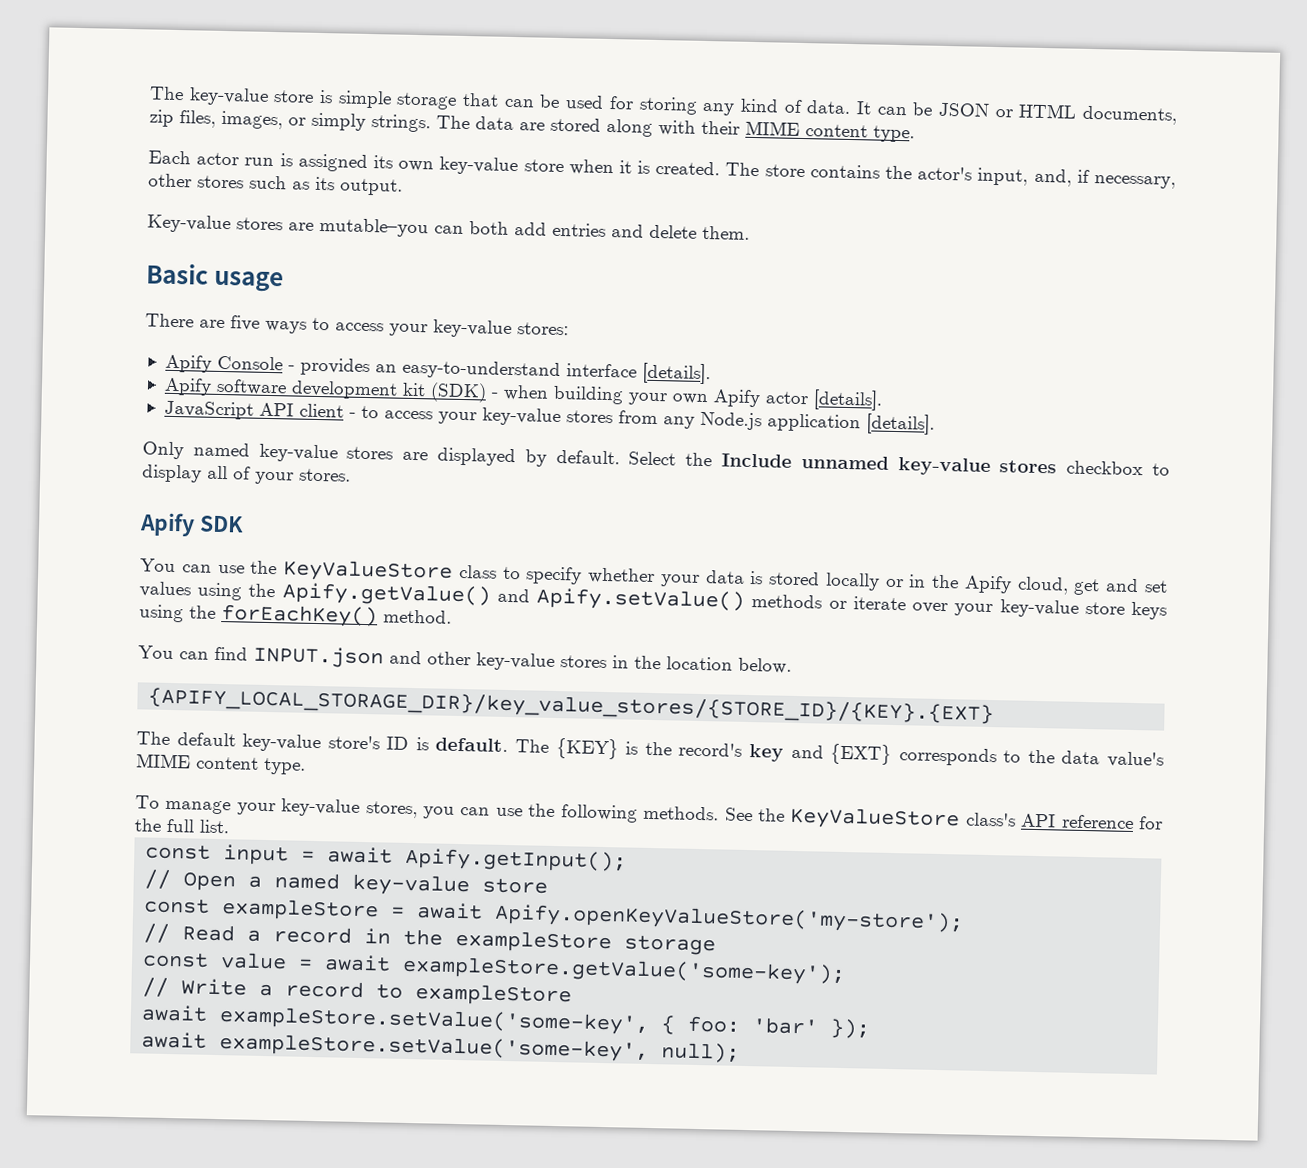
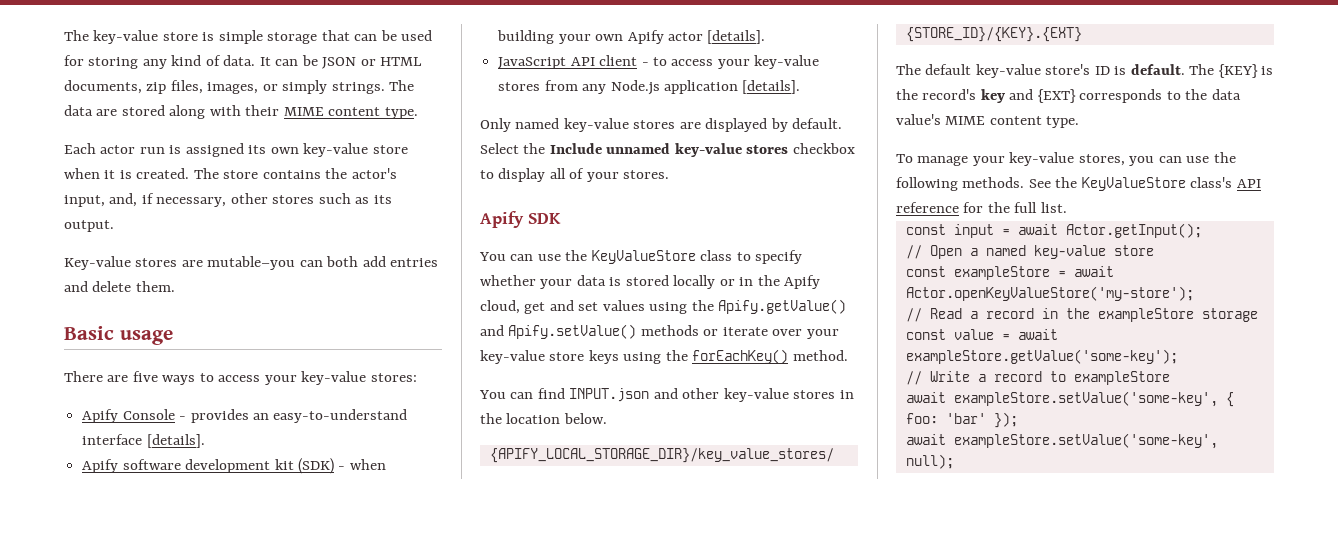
- const input = await Apify.getInput();
+ const input = await Actor.getInput();
- const exampleStore = await Apify.openKeyValueStore('my-store');
+ const exampleStore = await Actor.openKeyValueStore('my-store');

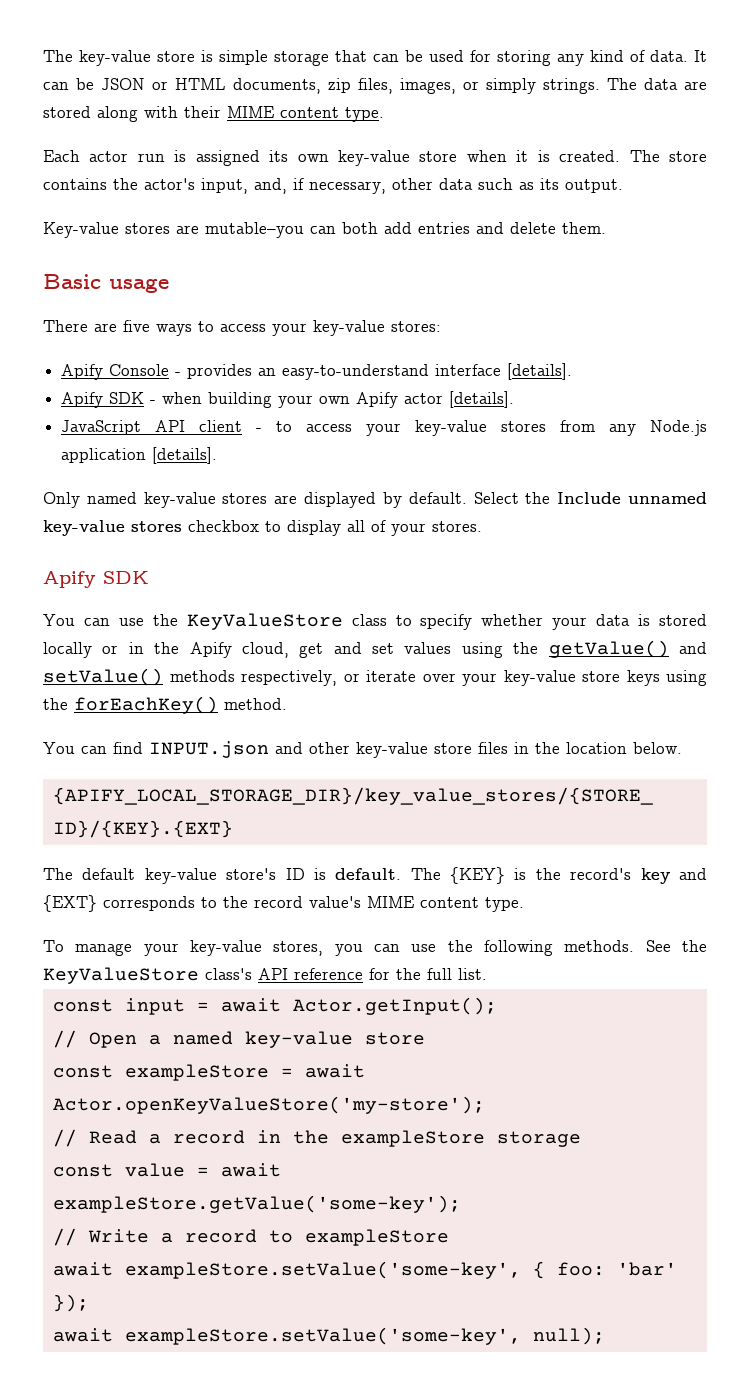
- The store contains the actor's input, and, if necessary, other stores such as its output.
+ The store contains the actor's input, and, if necessary, other data such as its output.
- Apify software development kit (SDK) - when building your own Apify actor [details].
+ Apify SDK - when building your own Apify actor [details].
- You can use the KeyValueStore class to specify whether your data is stored locally or in the Apify cloud, get and set values using the Apify.getValue() and Apify.setValue() methods or iterate over your key-value store keys using the forEachKey() method.
+ You can use the KeyValueStore class to specify whether your data is stored locally or in the Apify cloud, get and set values using the getValue() and setValue() methods respectively, or iterate over your key-value store keys using the forEachKey() method.
- You can find INPUT.json and other key-value stores in the location below.
+ You can find INPUT.json and other key-value store files in the location below.
- The {KEY} is the record's key and {EXT} corresponds to the data value's MIME content type.
+ The {KEY} is the record's key and {EXT} corresponds to the record value's MIME content type.

